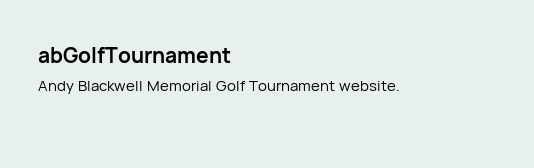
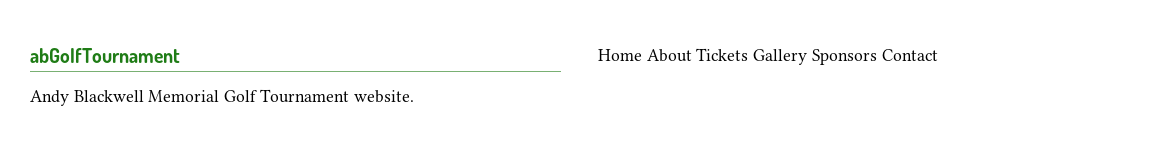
+ Home About Tickets Gallery Sponsors Contact

